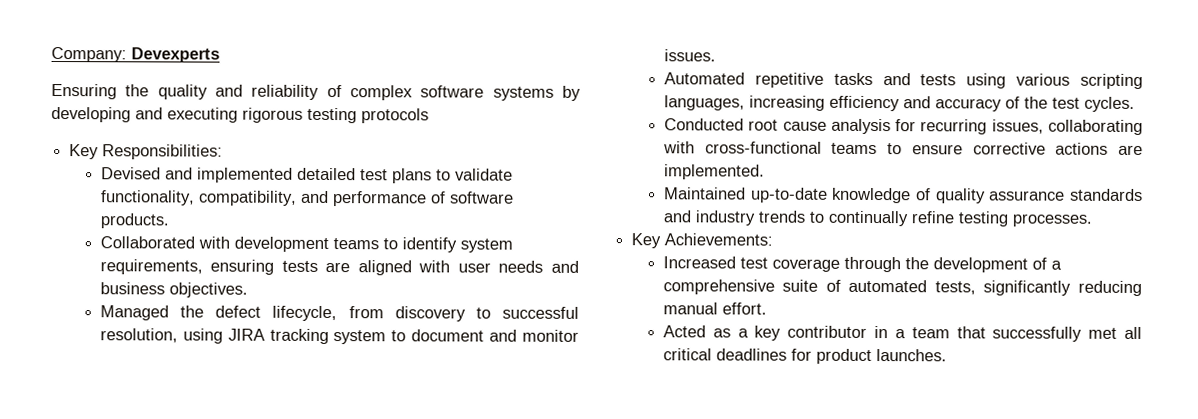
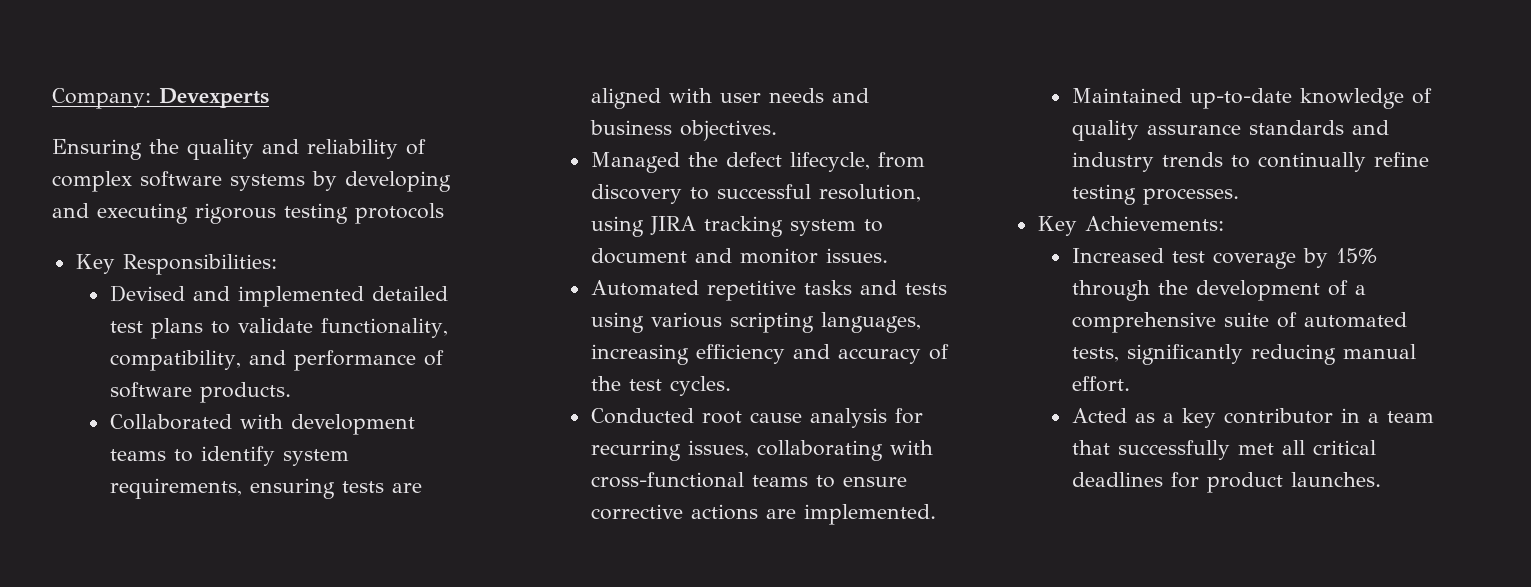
- Increased test coverage through the development of a comprehensive suite of automated tests, significantly reducing manual effort.
+ Increased test coverage by 15% through the development of a comprehensive suite of automated tests, significantly reducing manual effort.

